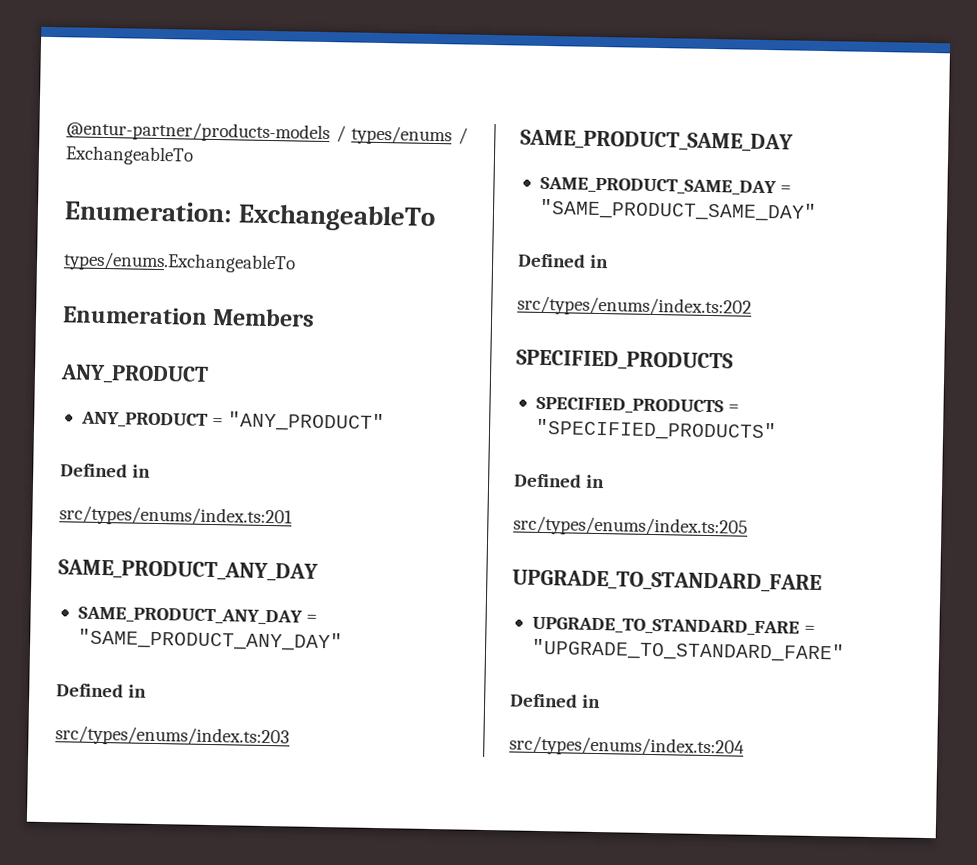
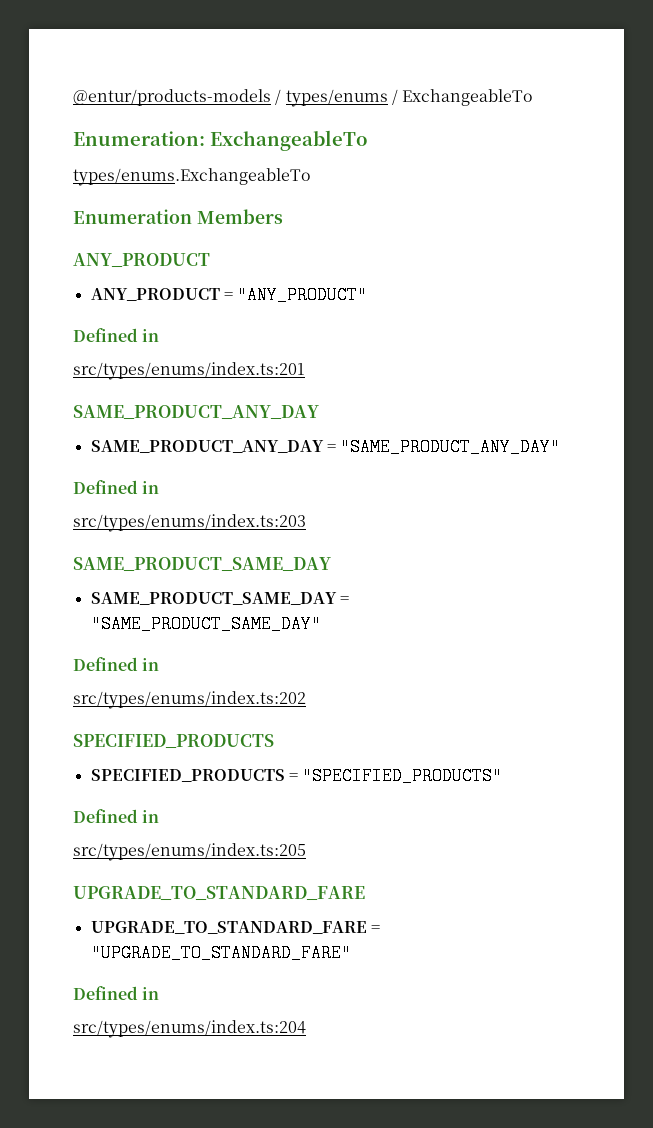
- @entur-partner/products-models / types/enums / ExchangeableTo
+ @entur/products-models / types/enums / ExchangeableTo

